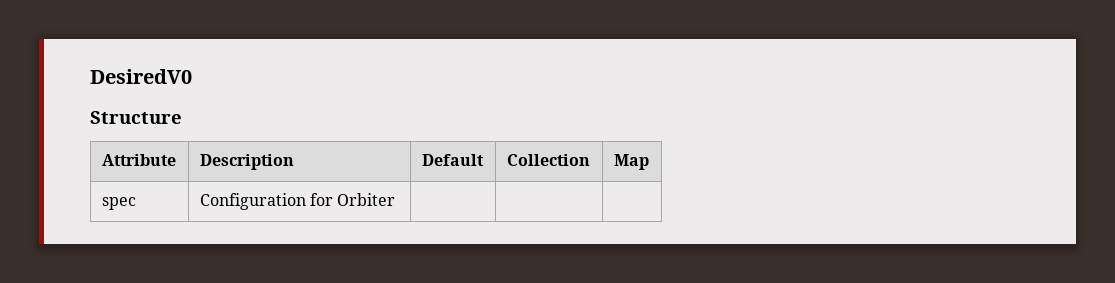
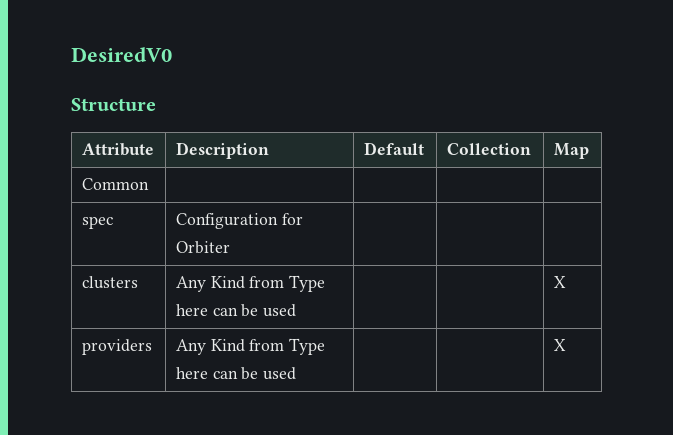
+ Common | | | |
+ clusters | Any Kind from Type here can be used | | | X
+ providers | Any Kind from Type here can be used | | | X

